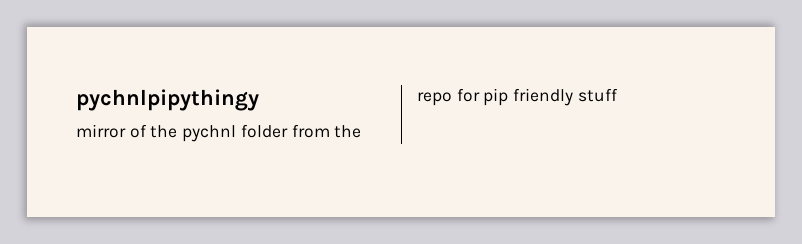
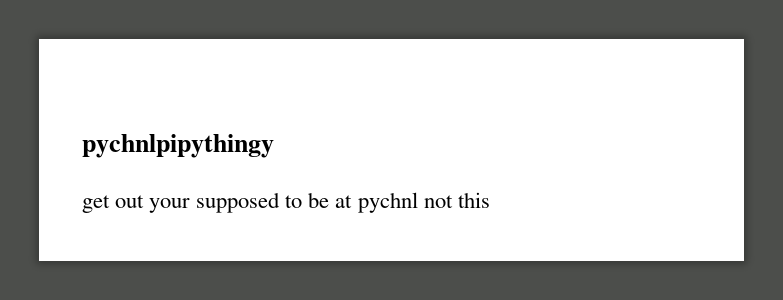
- mirror of the pychnl folder from the repo for pip friendly stuff
+ get out your supposed to be at pychnl not this

